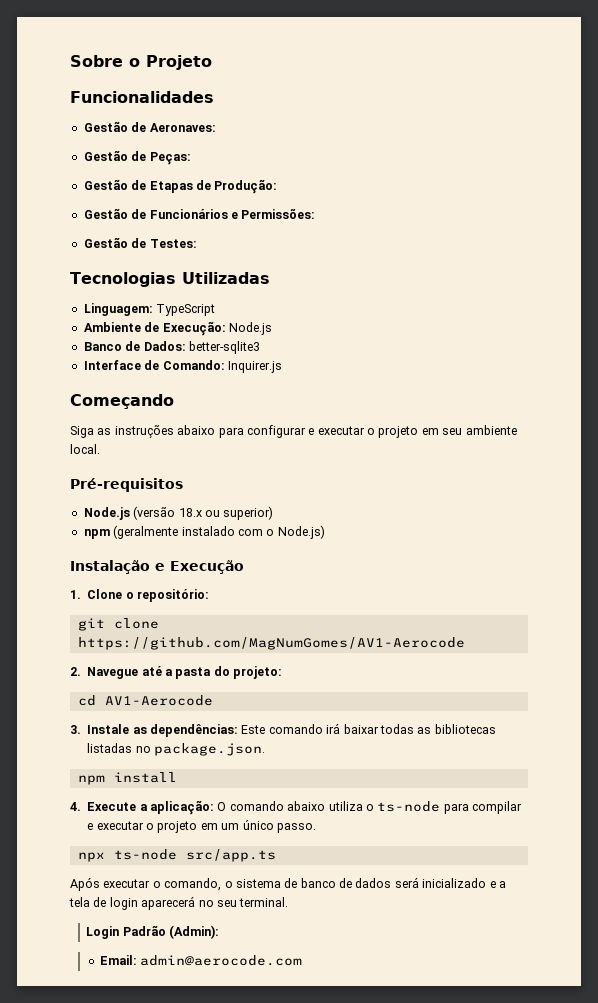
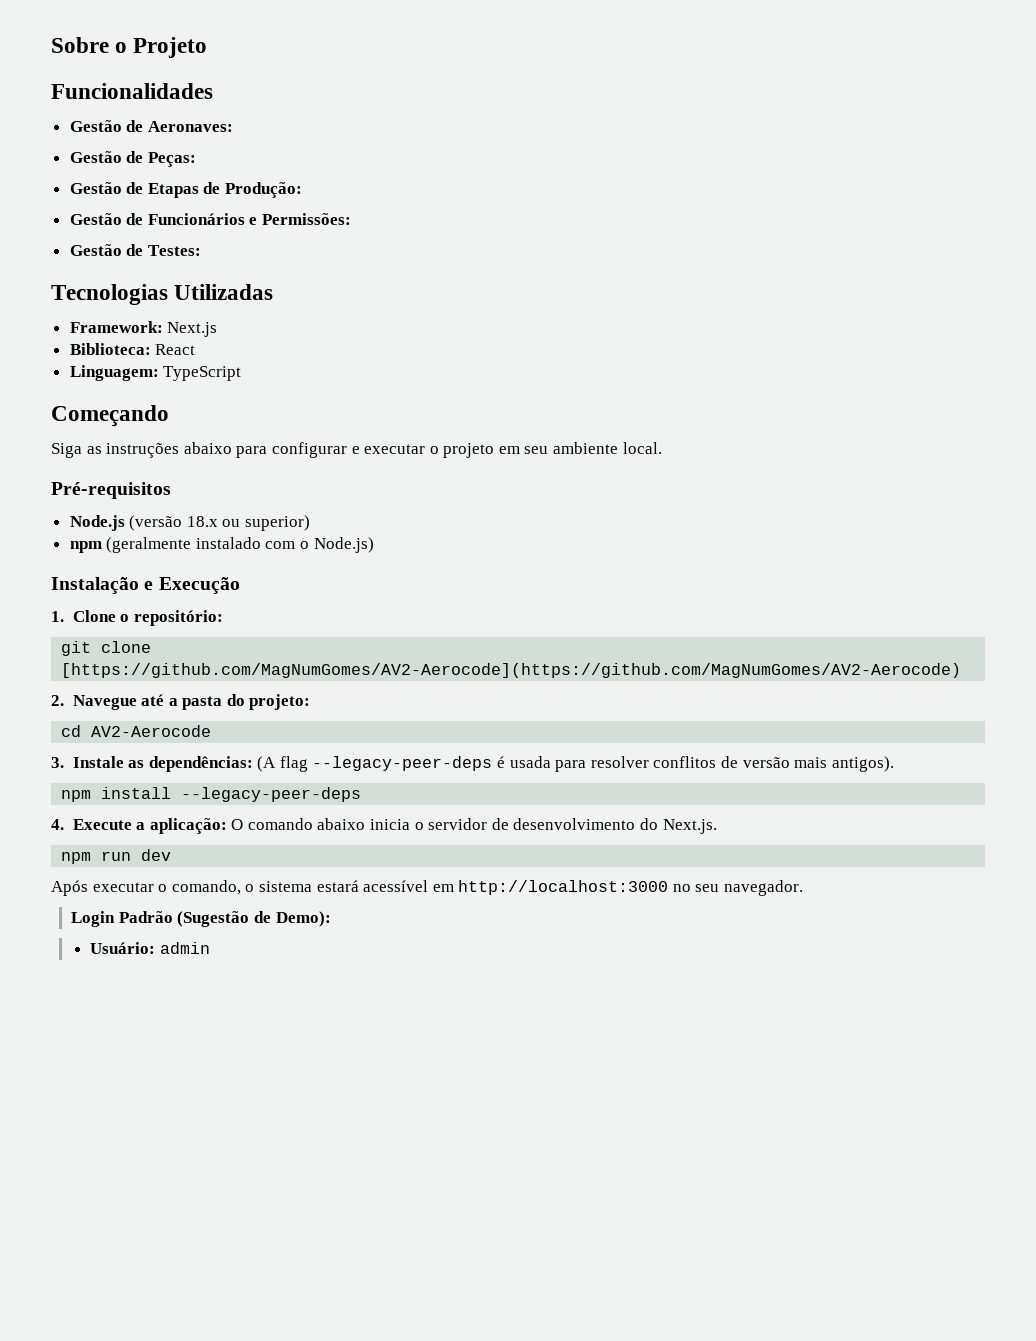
+ Framework: Next.js
+ Biblioteca: React
  Linguagem: TypeScript
- Ambiente de Execução: Node.js
- Banco de Dados: better-sqlite3
- Interface de Comando: Inquirer.js
- git clone https://github.com/MagNumGomes/AV1-Aerocode
+ git clone [https://github.com/MagNumGomes/AV2-Aerocode](https://github.com/MagNumGomes/AV2-Aerocode)
- cd AV1-Aerocode
+ cd AV2-Aerocode
- 3. Instale as dependências: Este comando irá baixar todas as bibliotecas listadas no package.json.
+ 3. Instale as dependências: (A flag --legacy-peer-deps é usada para resolver conflitos de versão mais antigos).
- npm install
+ npm install --legacy-peer-deps
- 4. Execute a aplicação: O comando abaixo utiliza o ts-node para compilar e executar o projeto em um único passo.
- npx ts-node src/app.ts
+ 4. Execute a aplicação: O comando abaixo inicia o servidor de desenvolvimento do Next.js.
+ npm run dev
- Após executar o comando, o sistema de banco de dados será inicializado e a tela de login aparecerá no seu terminal.
+ Após executar o comando, o sistema estará acessível em http://localhost:3000 no seu navegador.
- Login Padrão (Admin):
- Email: admin@aerocode.com
+ Login Padrão (Sugestão de Demo):
+ Usuário: admin

